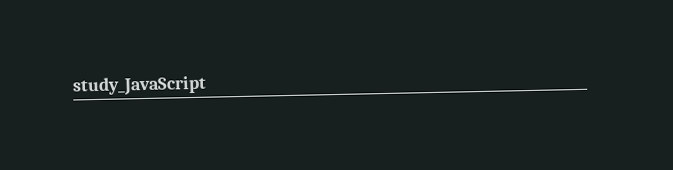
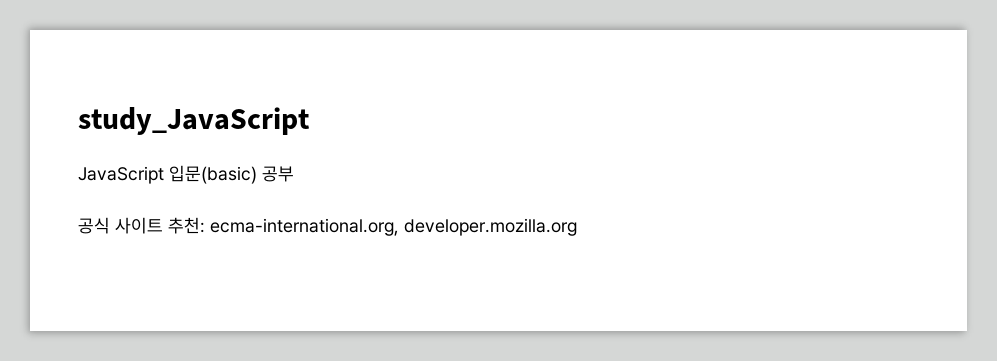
+ JavaScript 입문(basic) 공부
+ 공식 사이트 추천: ecma-international.org, developer.mozilla.org

